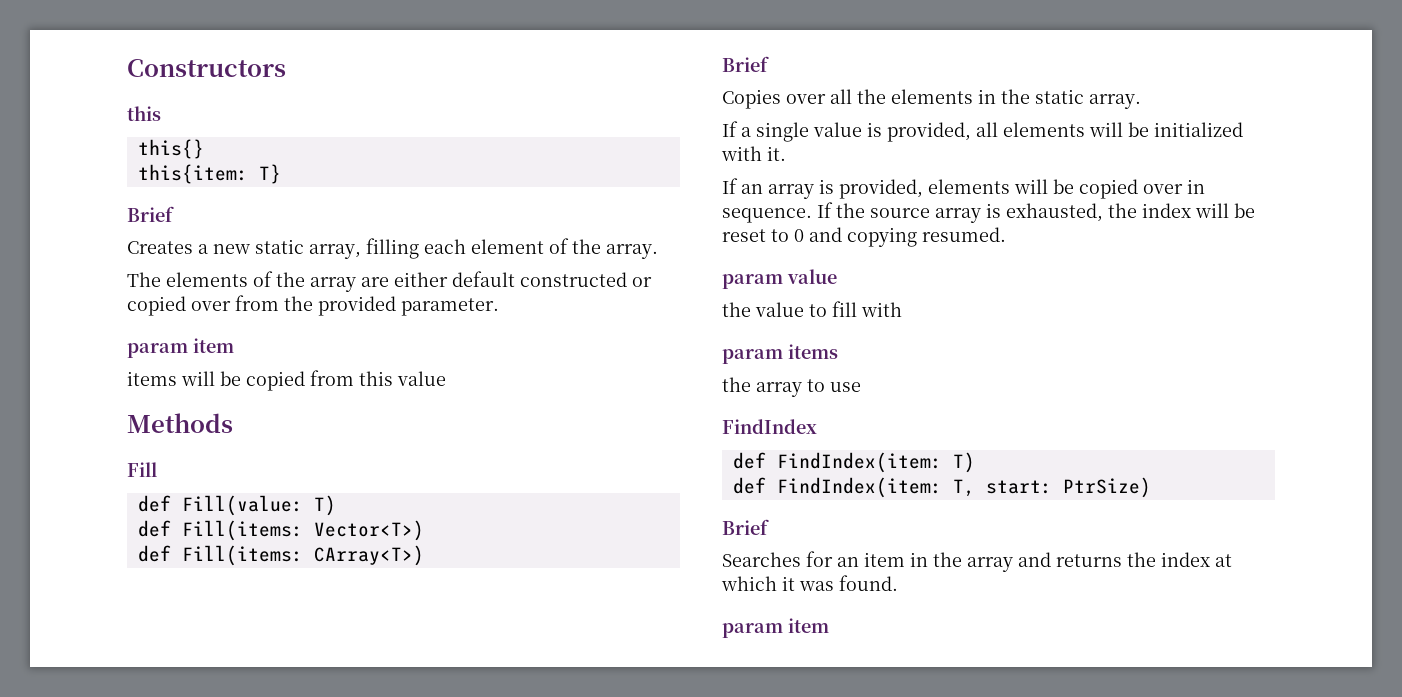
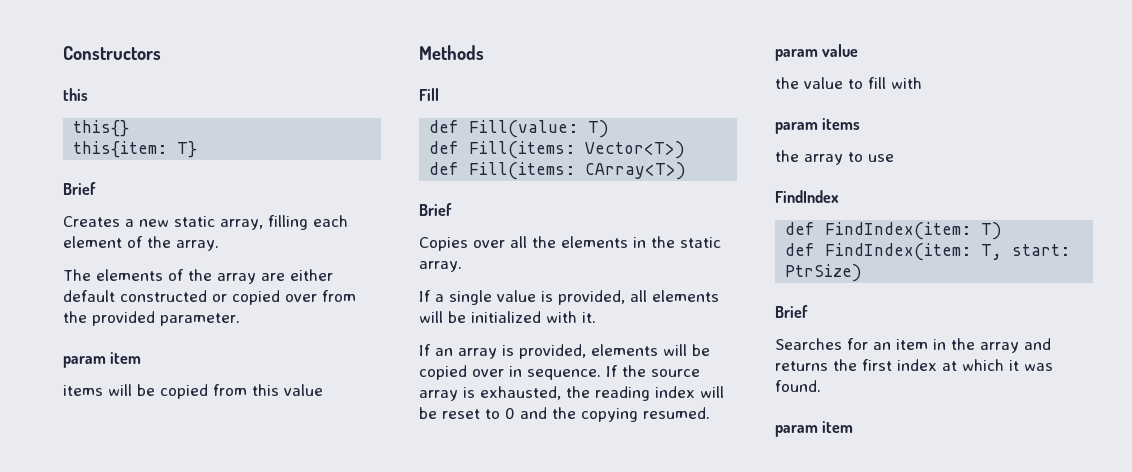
- If the source array is exhausted, the index will be reset to 0 and copying resumed.
+ If the source array is exhausted, the reading index will be reset to 0 and the copying resumed.
- Searches for an item in the array and returns the index at which it was found.
+ Searches for an item in the array and returns the first index at which it was found.

